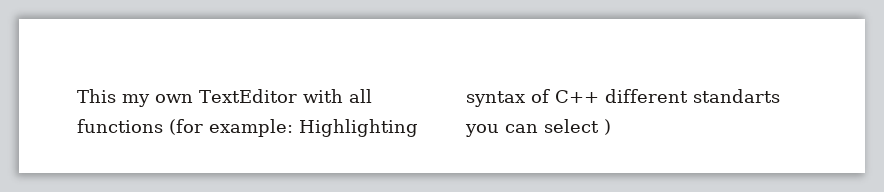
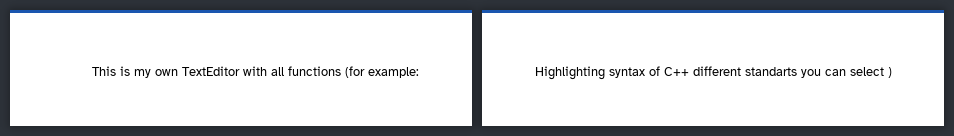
- This my own TextEditor with all functions (for example: Highlighting syntax of C++ different standarts you can select )
+ This is my own TextEditor with all functions (for example: Highlighting syntax of C++ different standarts you can select )

